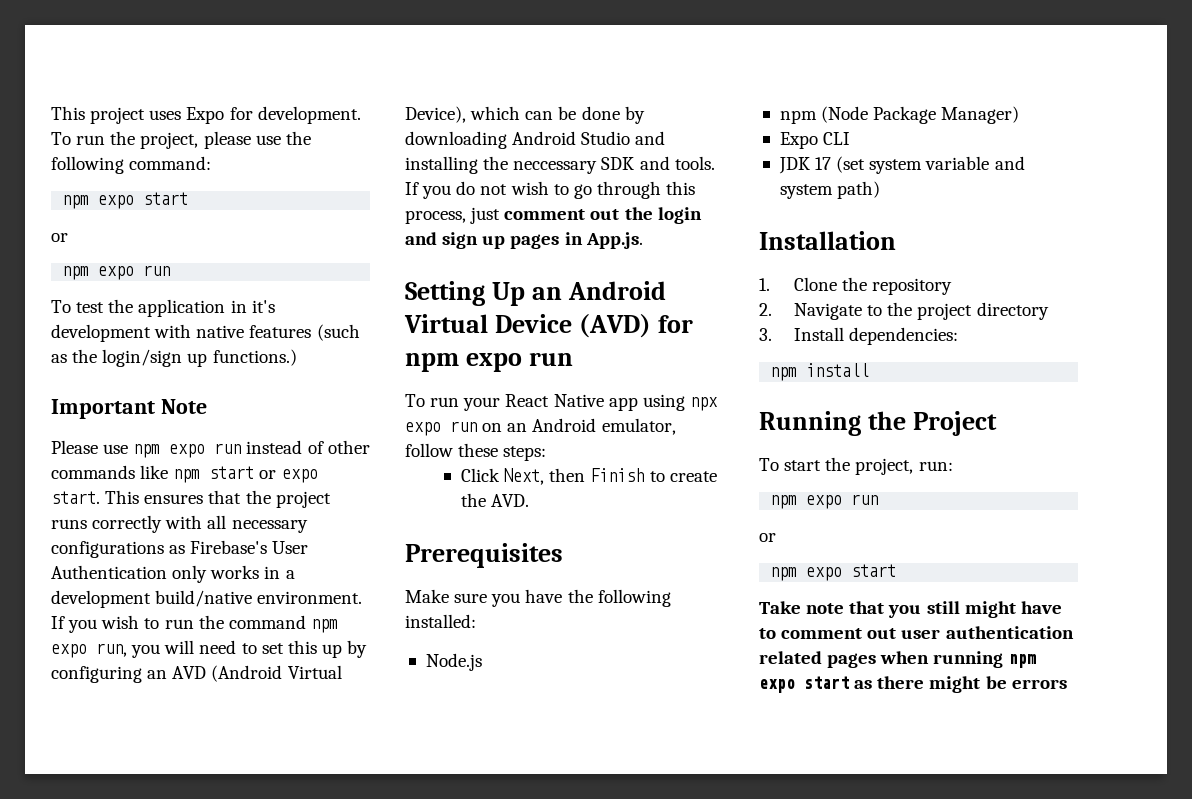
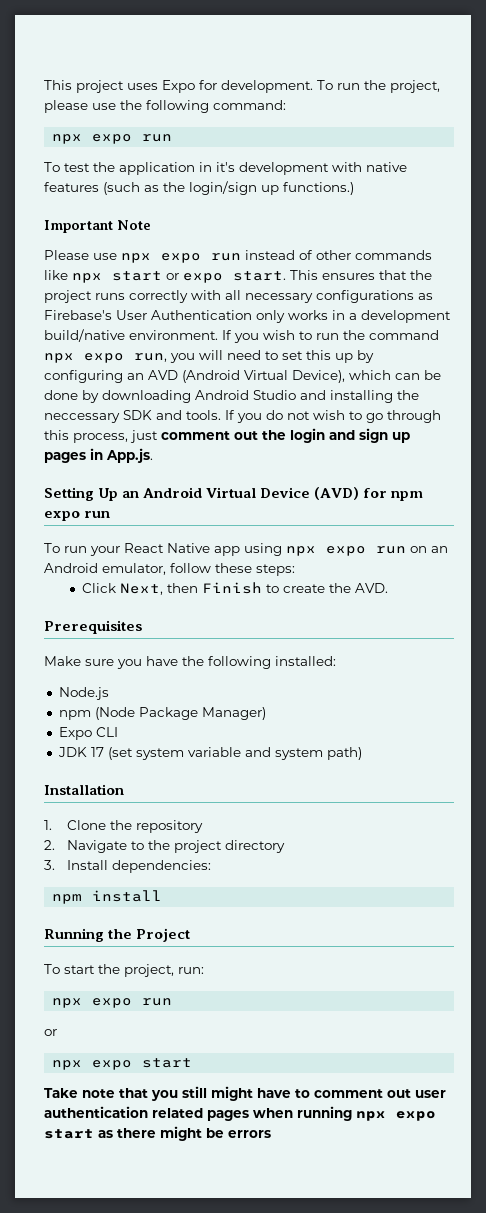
  To run the project, please use the following command:
- npm expo start
- or
- npm expo run
+ npx expo run
- Please use npm expo run instead of other commands like npm start or expo start.
+ Please use npx expo run instead of other commands like npx start or expo start.
- If you wish to run the command npm expo run, you will need to set this up by configuring an AVD (Android Virtual Device), which can be done by downloading Android Studio and installing the neccessary SDK and tools.
+ If you wish to run the command npx expo run, you will need to set this up by configuring an AVD (Android Virtual Device), which can be done by downloading Android Studio and installing the neccessary SDK and tools.
  To start the project, run:
- npm expo run
+ npx expo run
  or
- npm expo start
+ npx expo start
- Take note that you still might have to comment out user authentication related pages when running npm expo start as there might be errors
+ Take note that you still might have to comment out user authentication related pages when running npx expo start as there might be errors

